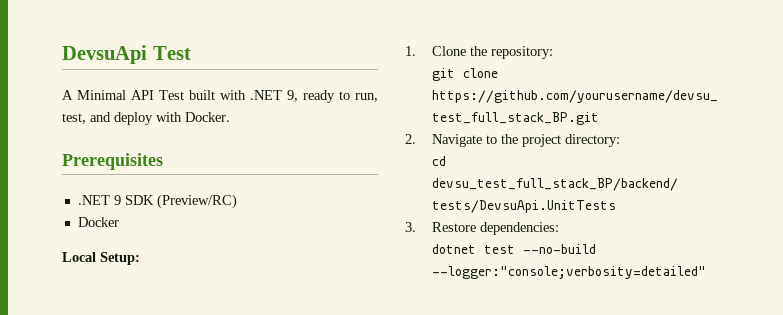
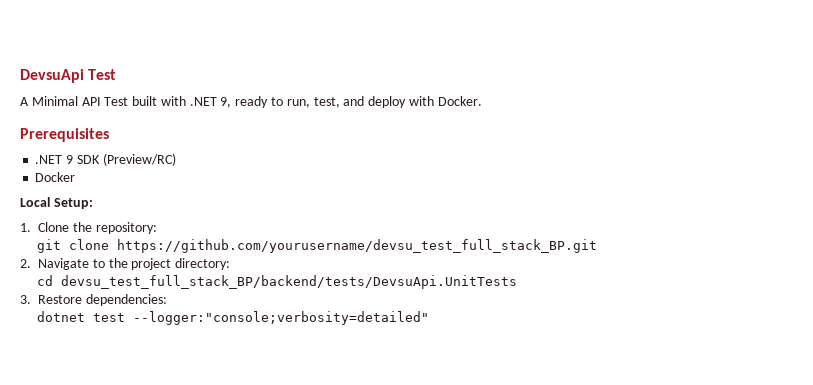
- dotnet test --no-build --logger:"console;verbosity=detailed"
+ dotnet test --logger:"console;verbosity=detailed"

